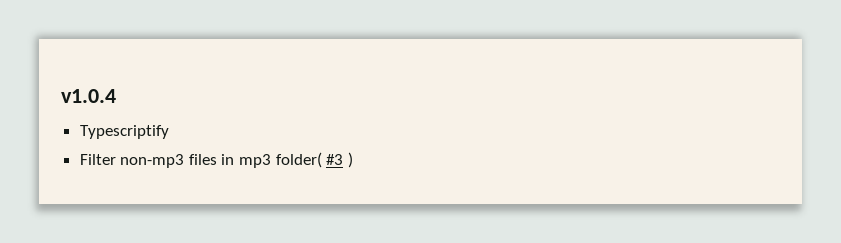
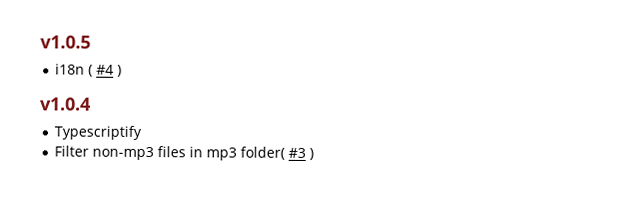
+ v1.0.5
+ i18n ( #4 )

